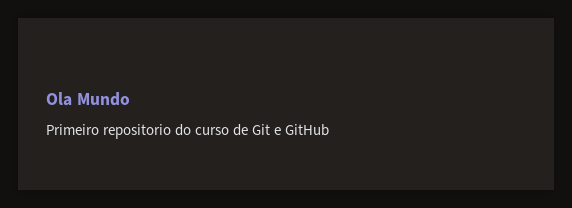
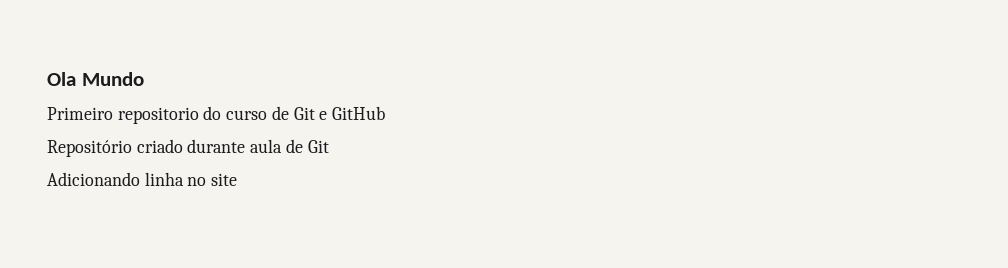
+ Repositório criado durante aula de Git
+ Adicionando linha no site

